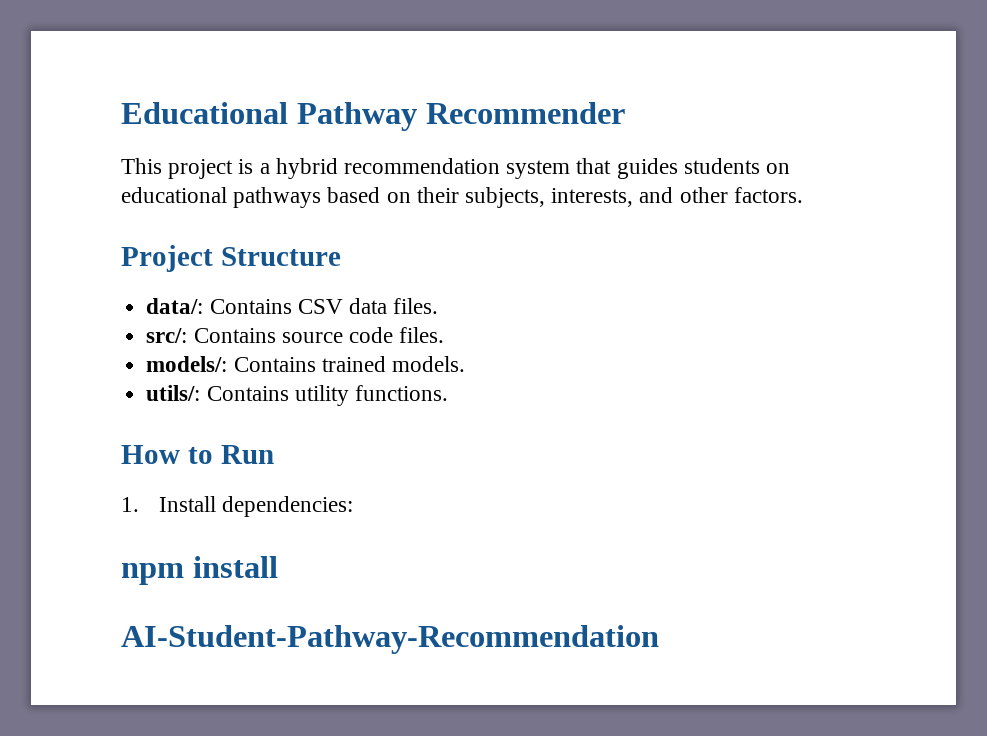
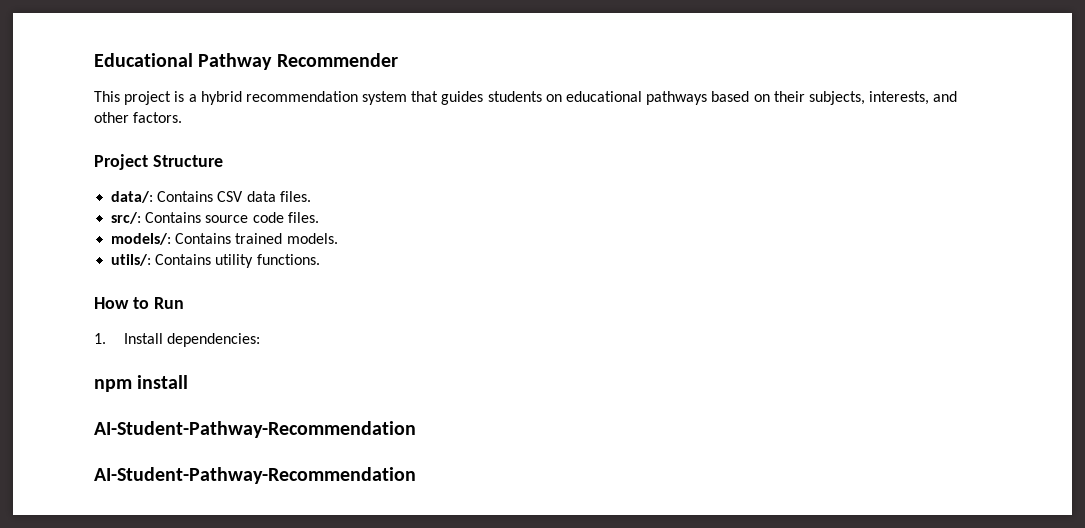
  npm install
+ AI-Student-Pathway-Recommendation

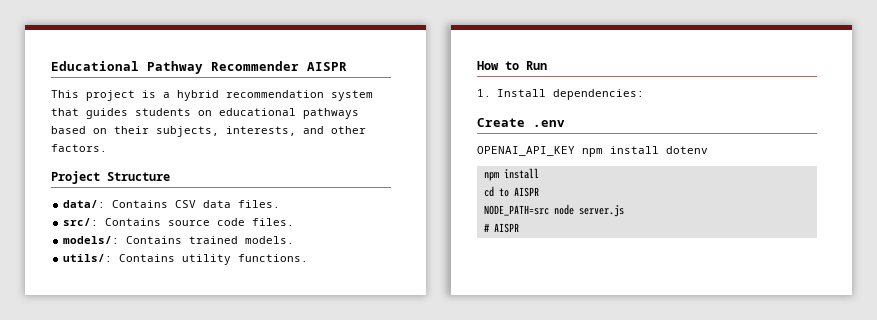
- Educational Pathway Recommender
+ Educational Pathway Recommender AISPR
+ Create .env
+ OPENAI_API_KEY npm install dotenv
  npm install
- AI-Student-Pathway-Recommendation
- AI-Student-Pathway-Recommendation
+ cd to AISPR
+ NODE_PATH=src node server.js
+ # AISPR

